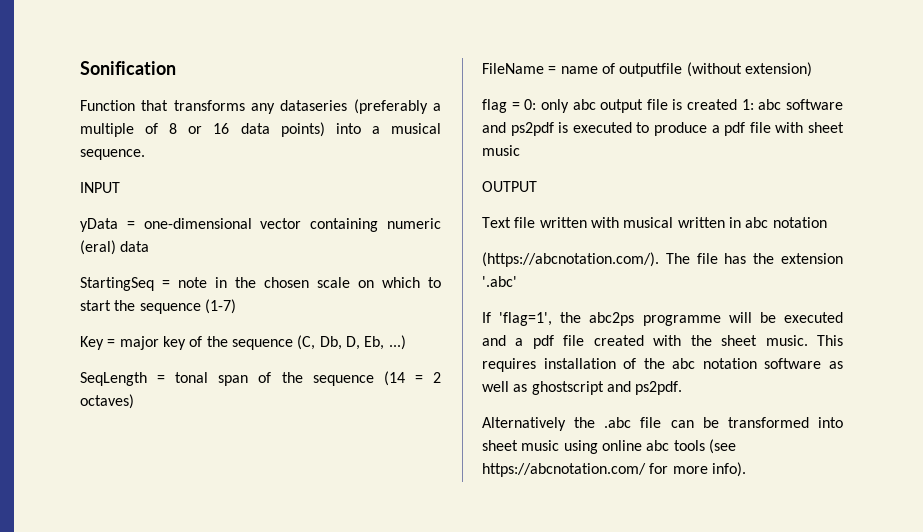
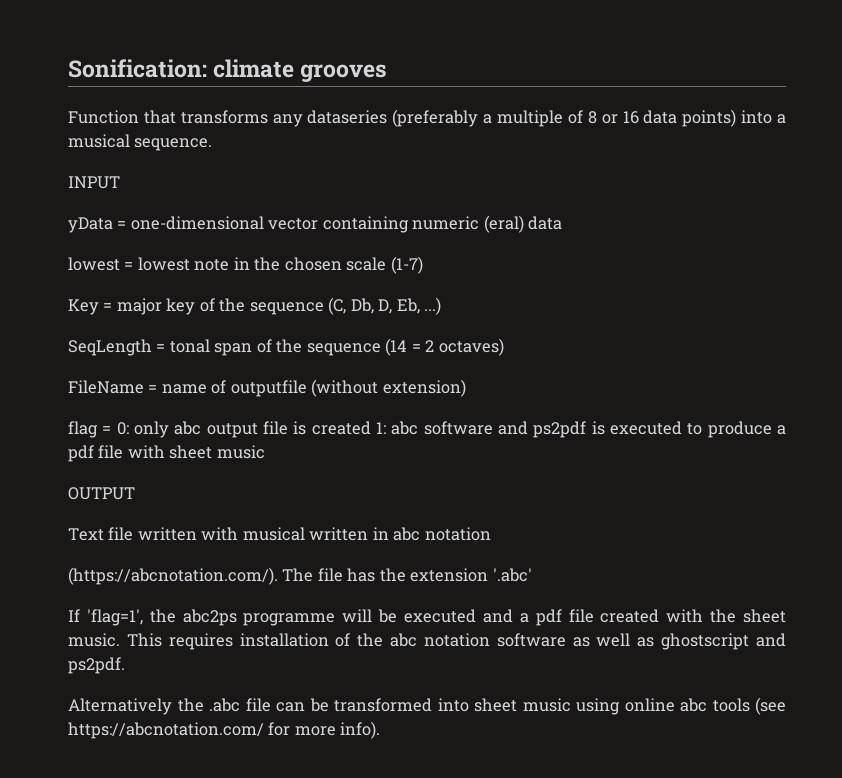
- Sonification
+ Sonification: climate grooves
- StartingSeq = note in the chosen scale on which to start the sequence (1-7)
+ lowest = lowest note in the chosen scale (1-7)

